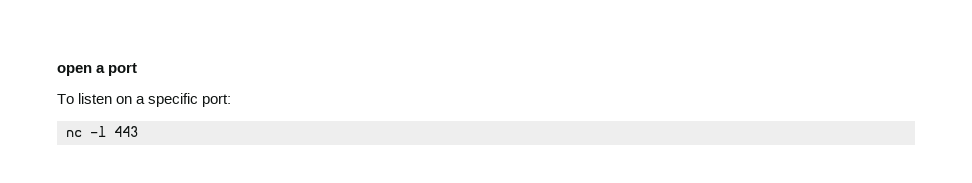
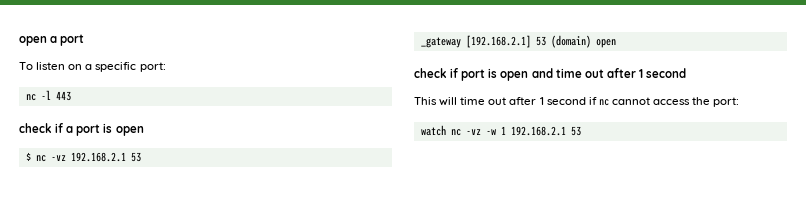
+ check if a port is open
+ $ nc -vz 192.168.2.1 53
+ _gateway [192.168.2.1] 53 (domain) open
+ check if port is open and time out after 1 second
+ This will time out after 1 second if nc cannot access the port:
+ watch nc -vz -w 1 192.168.2.1 53

